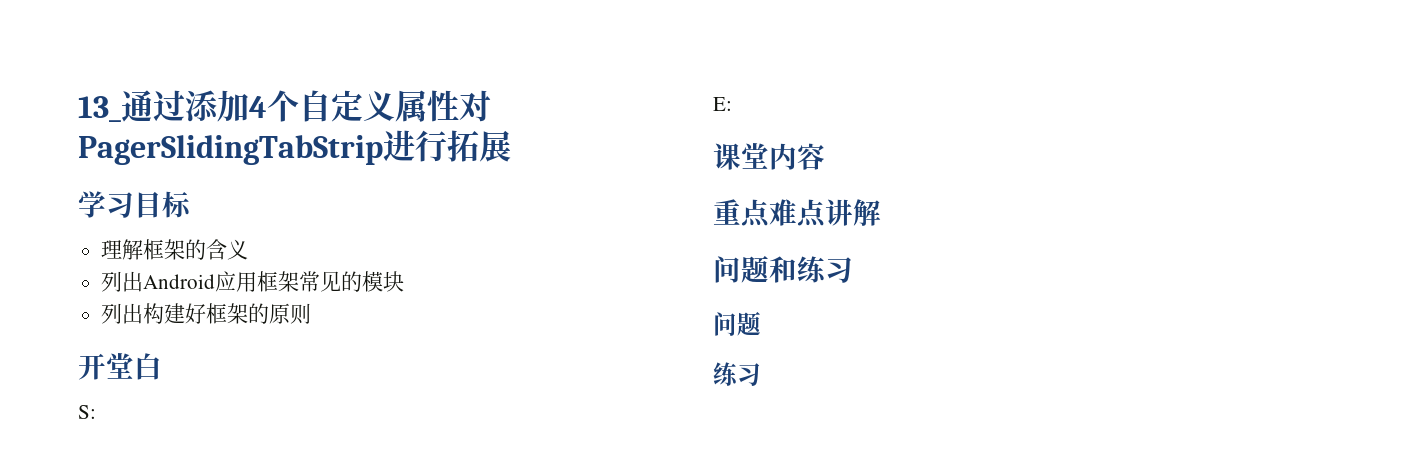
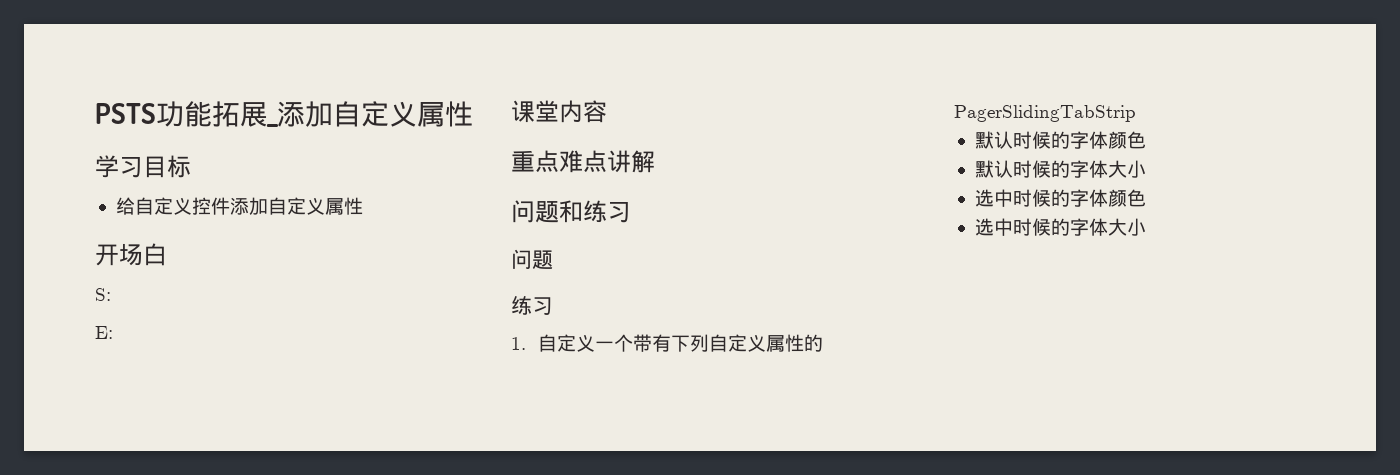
- 13_通过添加4个自定义属性对PagerSlidingTabStrip进行拓展
+ PSTS功能拓展_添加自定义属性
- 理解框架的含义
- 列出Android应用框架常见的模块
- 列出构建好框架的原则
+ 给自定义控件添加自定义属性
- 开堂白
+ 开场白
+ 1.自定义一个带有下列自定义属性的PagerSlidingTabStrip
+ 默认时候的字体颜色
+ 默认时候的字体大小
+ 选中时候的字体颜色
+ 选中时候的字体大小

